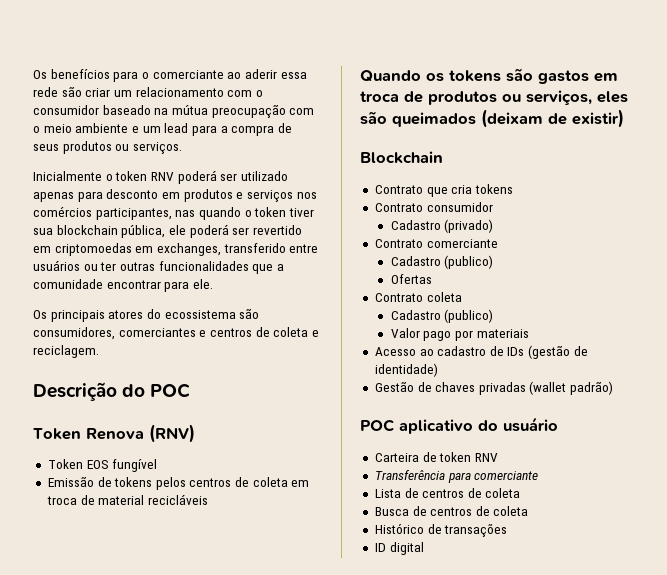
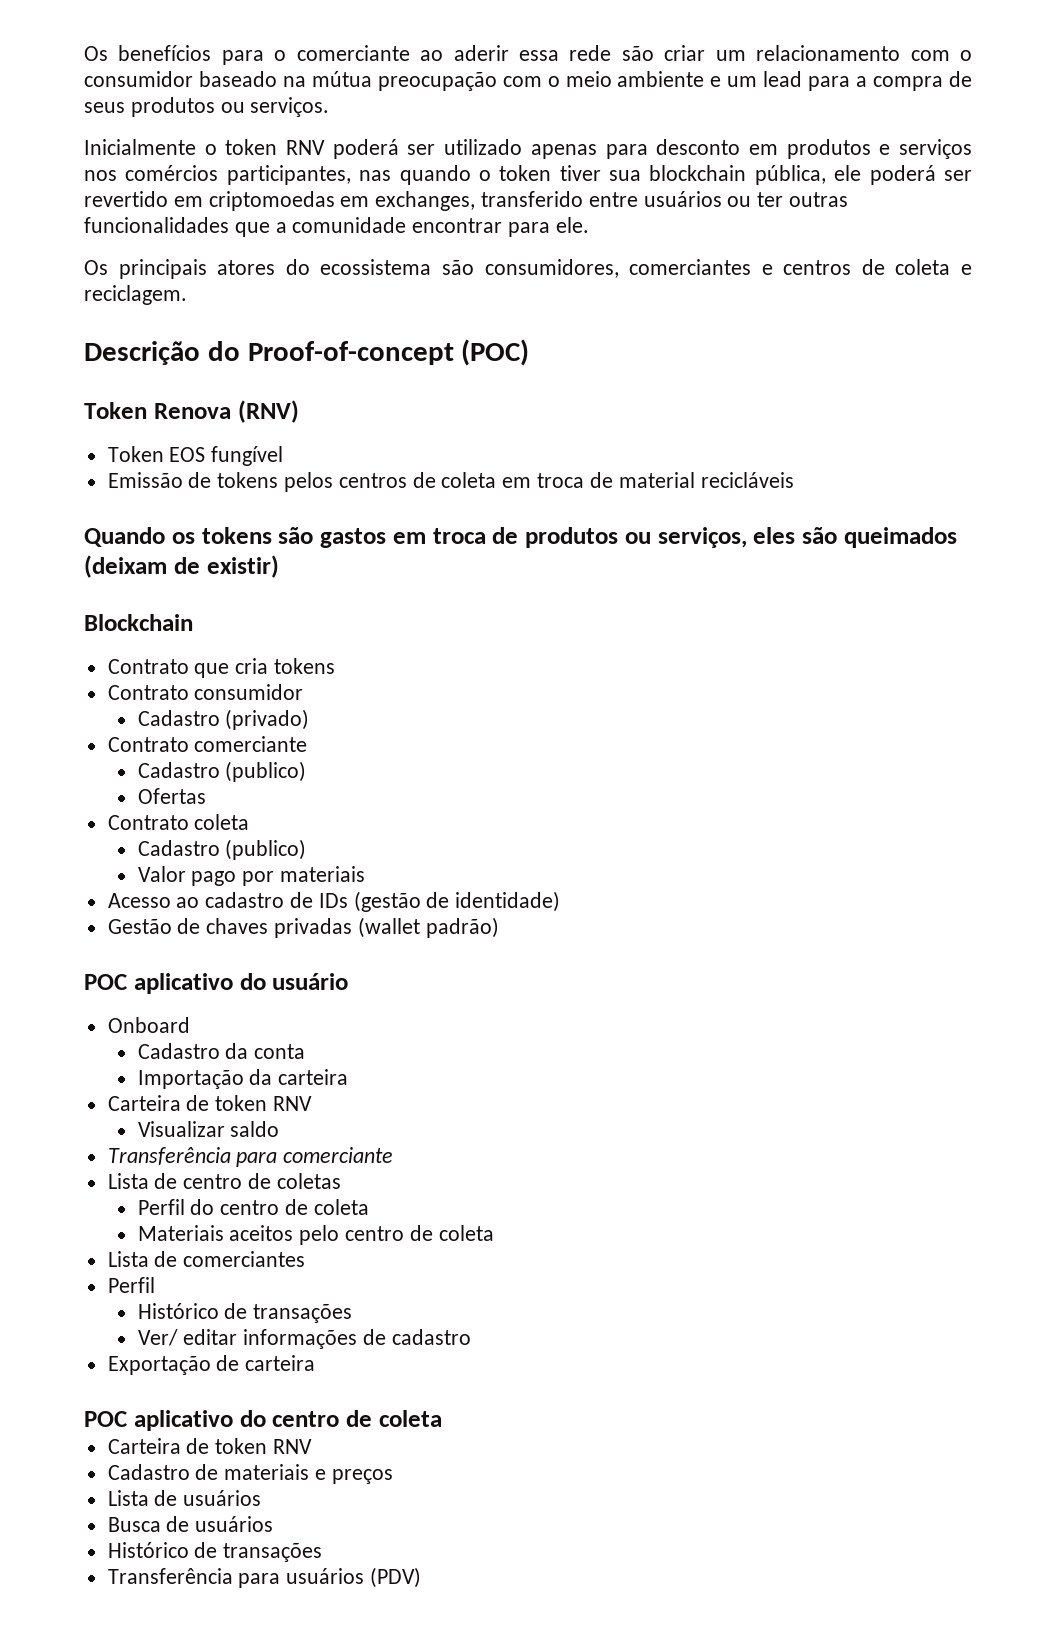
- Descrição do POC
+ Descrição do Proof-of-concept (POC)
+ Onboard
+ Cadastro da conta
+ Importação da carteira
  Carteira de token RNV
+ Visualizar saldo
- Lista de centros de coleta
- Busca de centros de coleta
+ Lista de centro de coletas
+ Perfil do centro de coleta
+ Materiais aceitos pelo centro de coleta
+ Lista de comerciantes
+ Perfil
  Histórico de transações
- ID digital
+ Ver/ editar informações de cadastro
+ Exportação de carteira
+ POC aplicativo do centro de coleta
+ Carteira de token RNV
+ Cadastro de materiais e preços
+ Lista de usuários
+ Busca de usuários
+ Histórico de transações
+ Transferência para usuários (PDV)

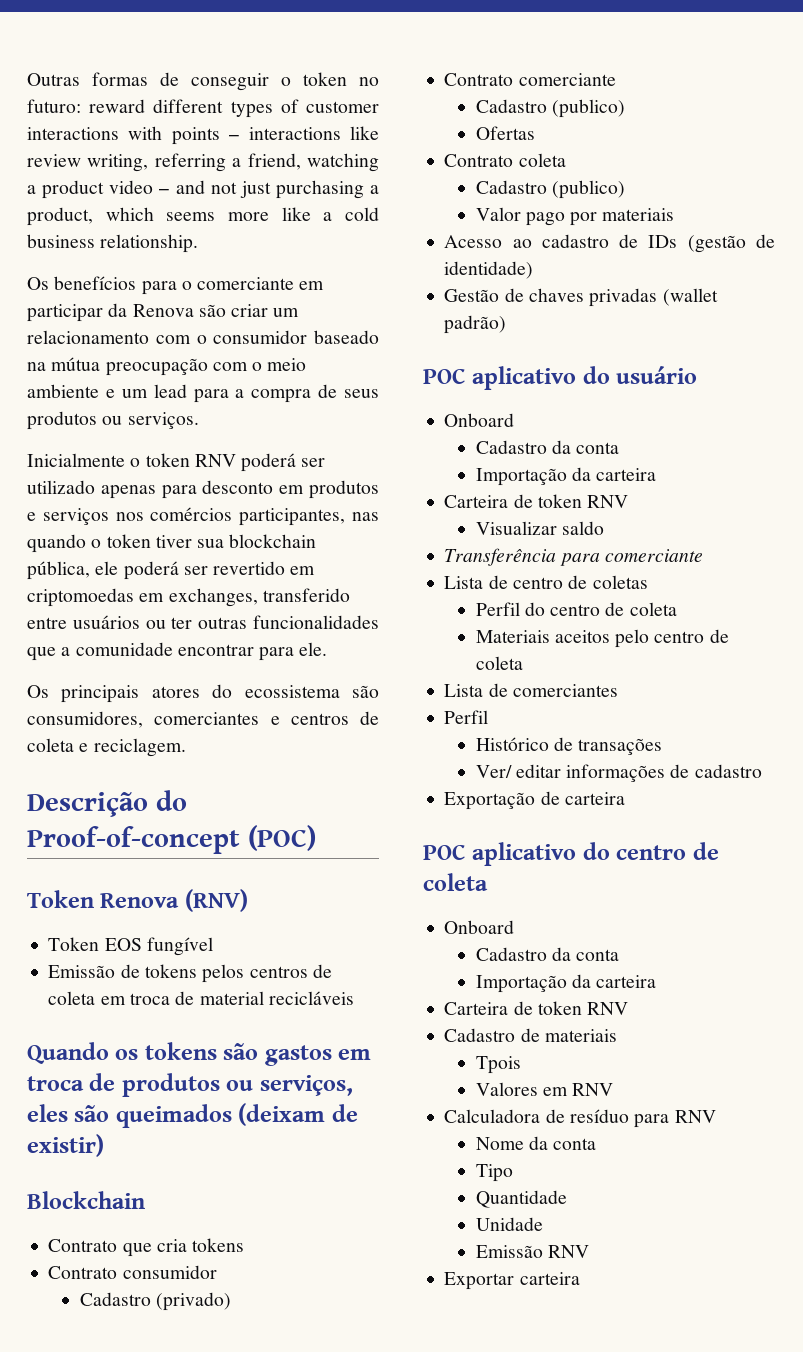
+ Outras formas de conseguir o token no futuro: reward different types of customer interactions with points ‒ interactions like review writing, referring a friend, watching a product video ‒ and not just purchasing a product, which seems more like a cold business relationship.
- Os benefícios para o comerciante ao aderir essa rede são criar um relacionamento com o consumidor baseado na mútua preocupação com o meio ambiente e um lead para a compra de seus produtos ou serviços.
+ Os benefícios para o comerciante em participar da Renova são criar um relacionamento com o consumidor baseado na mútua preocupação com o meio ambiente e um lead para a compra de seus produtos ou serviços.
  POC aplicativo do centro de coleta
+ Onboard
+ Cadastro da conta
+ Importação da carteira
- Cadastro de materiais e preços
- Lista de usuários
- Busca de usuários
- Histórico de transações
- Transferência para usuários (PDV)
+ Cadastro de materiais
+ Tpois
+ Valores em RNV
+ Calculadora de resíduo para RNV
+ Nome da conta
+ Tipo
+ Quantidade
+ Unidade
+ Emissão RNV
+ Exportar carteira

